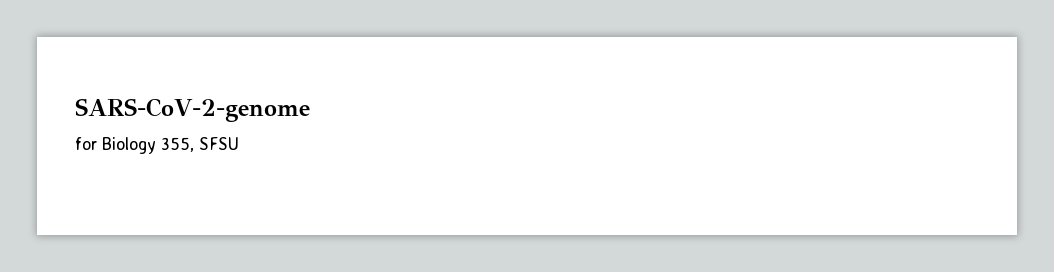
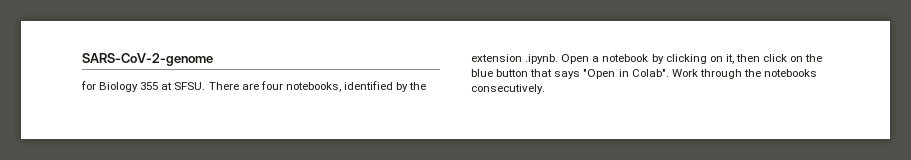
- for Biology 355, SFSU
+ for Biology 355 at SFSU. There are four notebooks, identified by the extension .ipynb. Open a notebook by clicking on it, then click on the blue button that says "Open in Colab". Work through the notebooks consecutively.

